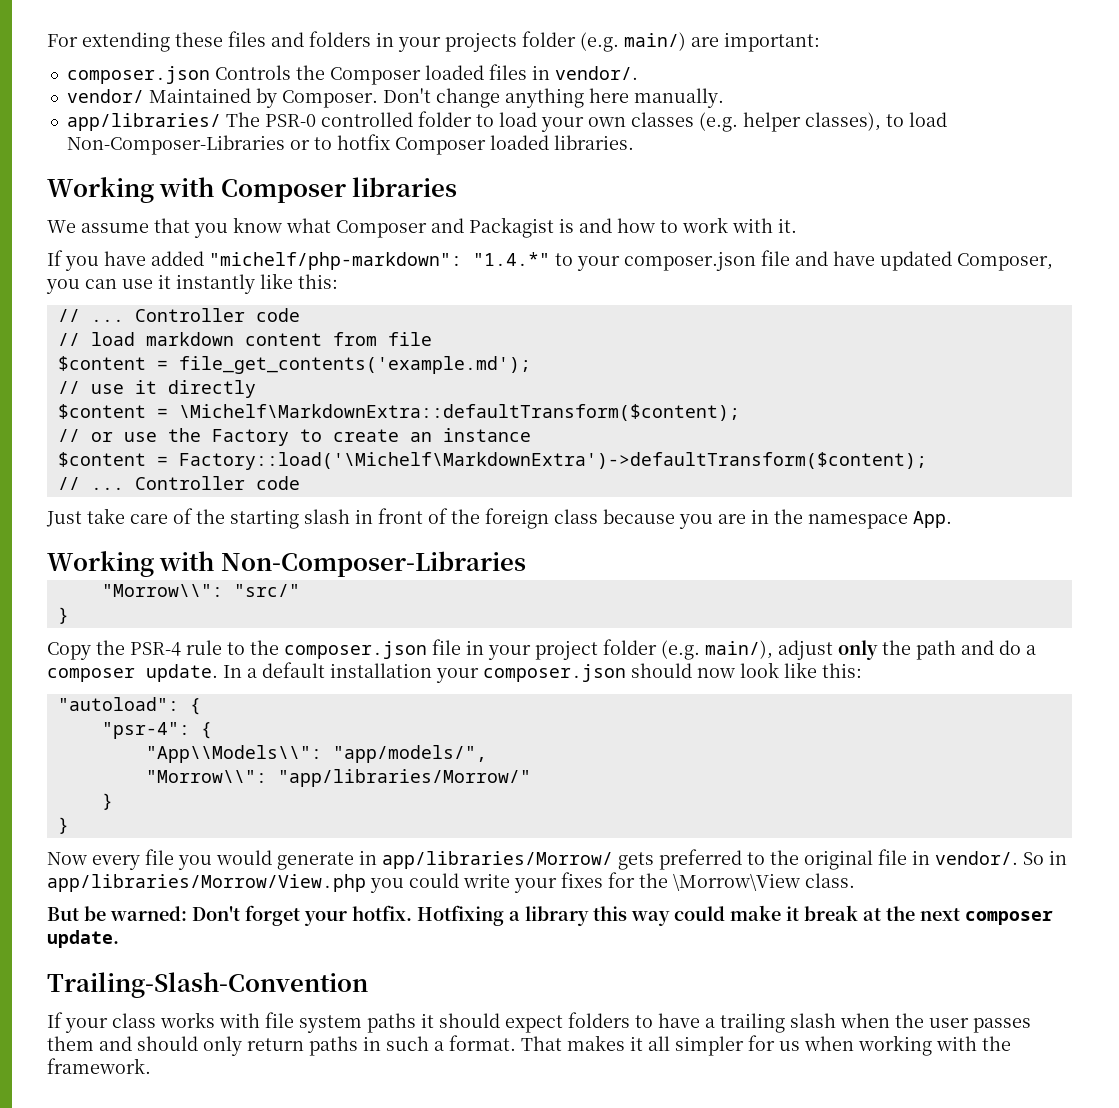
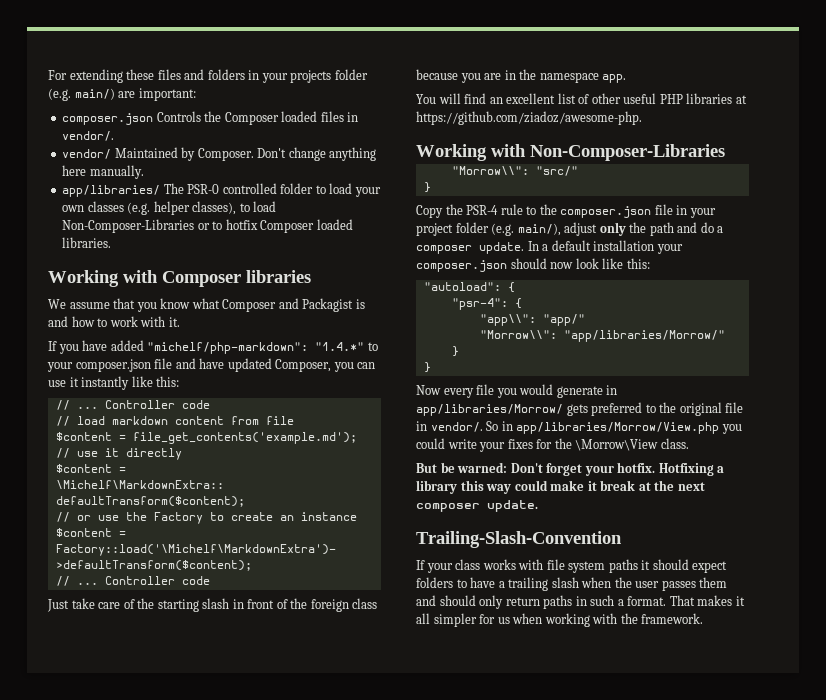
- Just take care of the starting slash in front of the foreign class because you are in the namespace App.
+ Just take care of the starting slash in front of the foreign class because you are in the namespace app.
+ You will find an excellent list of other useful PHP libraries at https://github.com/ziadoz/awesome-php.
- "App\\Models\\": "app/models/",
+ "app\\": "app/"

